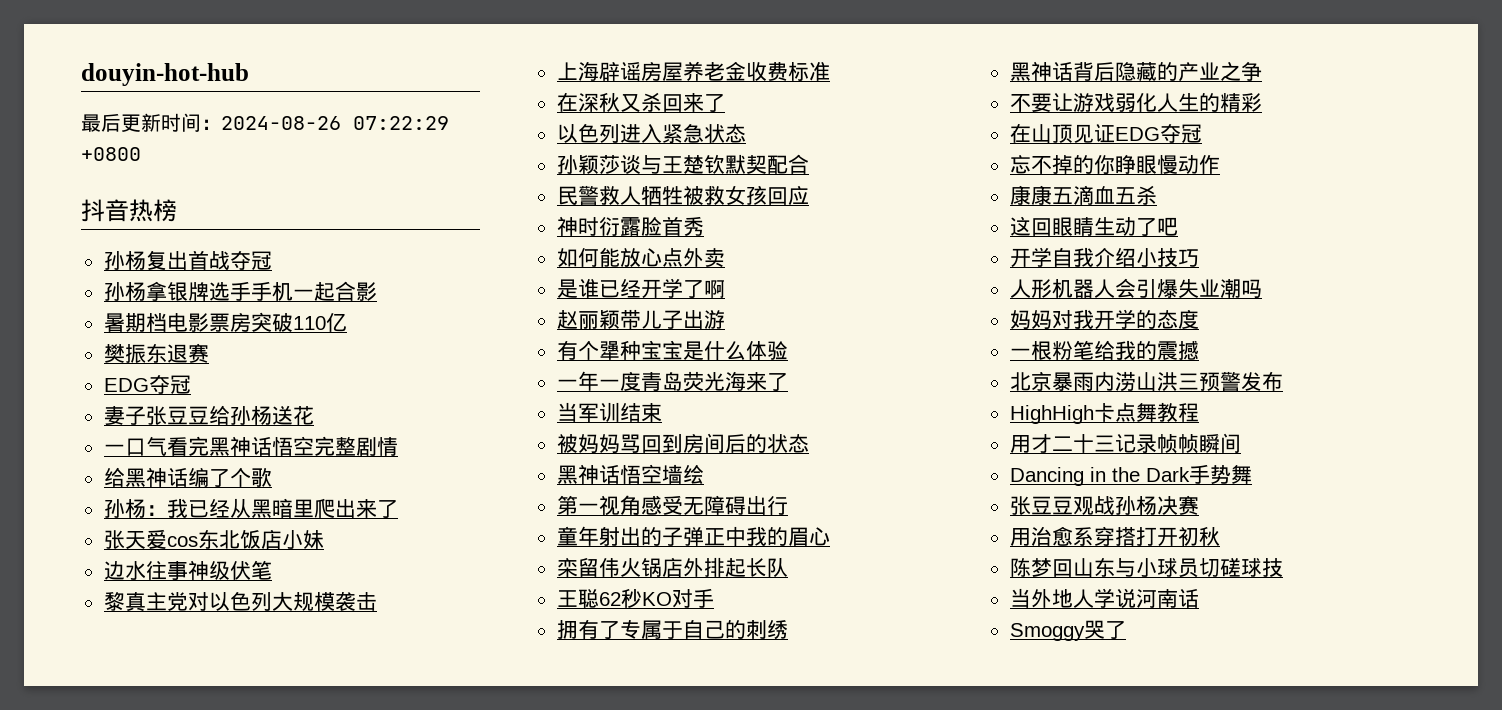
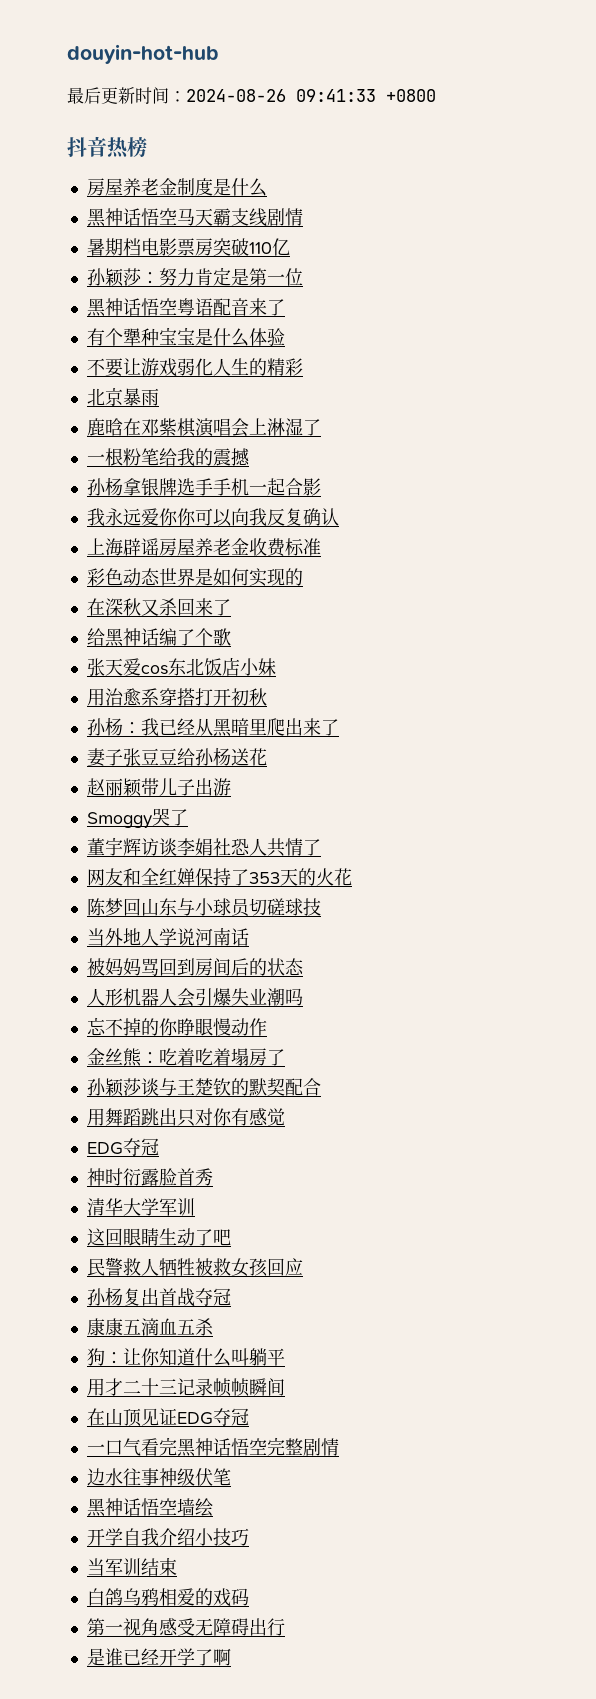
- 最后更新时间：2024-08-26 07:22:29 +0800
+ 最后更新时间：2024-08-26 09:41:33 +0800
- 孙杨复出首战夺冠
+ 房屋养老金制度是什么
+ 黑神话悟空马天霸支线剧情
+ 暑期档电影票房突破110亿
+ 孙颖莎：努力肯定是第一位
+ 黑神话悟空粤语配音来了
+ 有个犟种宝宝是什么体验
+ 不要让游戏弱化人生的精彩
+ 北京暴雨
+ 鹿晗在邓紫棋演唱会上淋湿了
+ 一根粉笔给我的震撼
- 暑期档电影票房突破110亿
- 樊振东退赛
- EDG夺冠
- 妻子张豆豆给孙杨送花
- 一口气看完黑神话悟空完整剧情
+ 我永远爱你你可以向我反复确认
+ 上海辟谣房屋养老金收费标准
+ 彩色动态世界是如何实现的
+ 在深秋又杀回来了
  给黑神话编了个歌
+ 张天爱cos东北饭店小妹
+ 用治愈系穿搭打开初秋
- 张天爱cos东北饭店小妹
- 边水往事神级伏笔
- 黎真主党对以色列大规模袭击
- 上海辟谣房屋养老金收费标准
- 在深秋又杀回来了
- 以色列进入紧急状态
- 孙颖莎谈与王楚钦默契配合
- 民警救人牺牲被救女孩回应
- 神时衍露脸首秀
- 如何能放心点外卖
- 是谁已经开学了啊
+ 妻子张豆豆给孙杨送花
  赵丽颖带儿子出游
- 有个犟种宝宝是什么体验
- 一年一度青岛荧光海来了
- 当军训结束
- 被妈妈骂回到房间后的状态
- 黑神话悟空墙绘
- 第一视角感受无障碍出行
- 童年射出的子弹正中我的眉心
- 栾留伟火锅店外排起长队
- 王聪62秒KO对手
- 拥有了专属于自己的刺绣
- 黑神话背后隐藏的产业之争
- 不要让游戏弱化人生的精彩
- 在山顶见证EDG夺冠
- 忘不掉的你睁眼慢动作
- 康康五滴血五杀
- 这回眼睛生动了吧
- 开学自我介绍小技巧
- 人形机器人会引爆失业潮吗
- 妈妈对我开学的态度
- 一根粉笔给我的震撼
- 北京暴雨内涝山洪三预警发布
- HighHigh卡点舞教程
- 用才二十三记录帧帧瞬间
- Dancing in the Dark手势舞
- 张豆豆观战孙杨决赛
- 用治愈系穿搭打开初秋
+ Smoggy哭了
+ 董宇辉访谈李娟社恐人共情了
+ 网友和全红婵保持了353天的火花
- Smoggy哭了
+ 被妈妈骂回到房间后的状态
+ 人形机器人会引爆失业潮吗
+ 忘不掉的你睁眼慢动作
+ 金丝熊：吃着吃着塌房了
+ 孙颖莎谈与王楚钦的默契配合
+ 用舞蹈跳出只对你有感觉
+ EDG夺冠
+ 神时衍露脸首秀
+ 清华大学军训
+ 这回眼睛生动了吧
+ 民警救人牺牲被救女孩回应
+ 孙杨复出首战夺冠
+ 康康五滴血五杀
+ 狗：让你知道什么叫躺平
+ 用才二十三记录帧帧瞬间
+ 在山顶见证EDG夺冠
+ 一口气看完黑神话悟空完整剧情
+ 边水往事神级伏笔
+ 黑神话悟空墙绘
+ 开学自我介绍小技巧
+ 当军训结束
+ 白鸽乌鸦相爱的戏码
+ 第一视角感受无障碍出行
+ 是谁已经开学了啊

